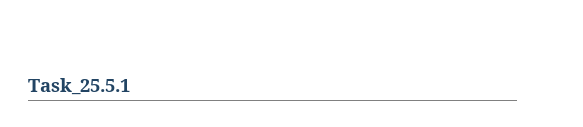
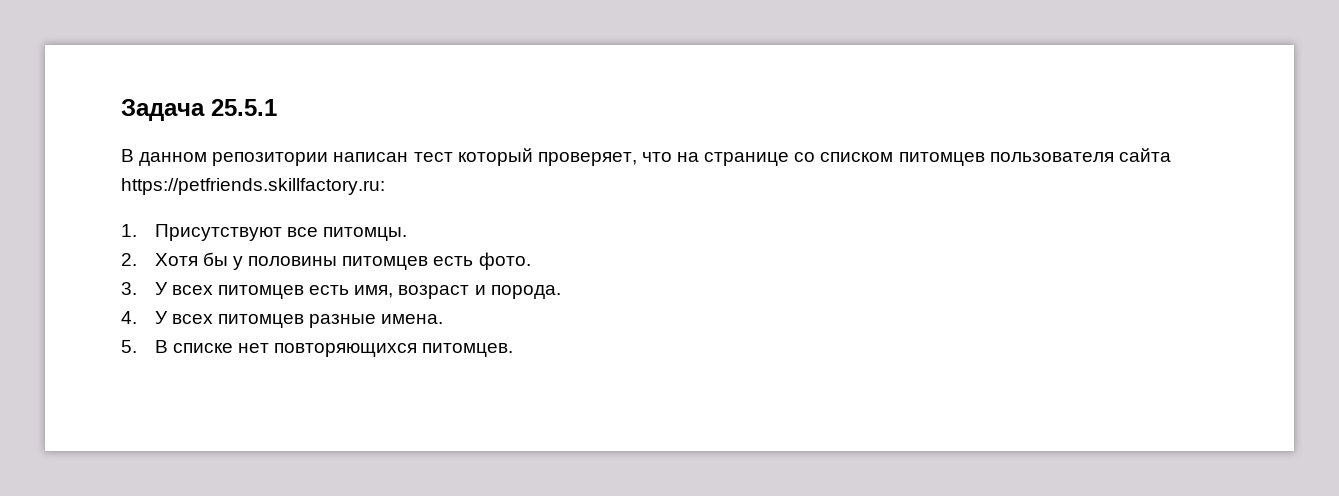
- Task_25.5.1
+ Задача 25.5.1
+ В данном репозитории написан тест который проверяет, что на странице со списком питомцев пользователя сайта https://petfriends.skillfactory.ru:
+ 1. Присутствуют все питомцы.
+ 2. Хотя бы у половины питомцев есть фото.
+ 3. У всех питомцев есть имя, возраст и порода.
+ 4. У всех питомцев разные имена.
+ 5. В списке нет повторяющихся питомцев.

